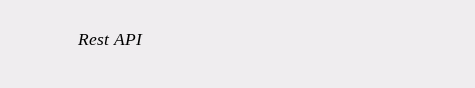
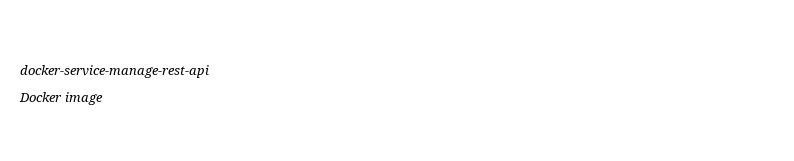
- Rest API
+ docker-service-manage-rest-api
+ Docker image

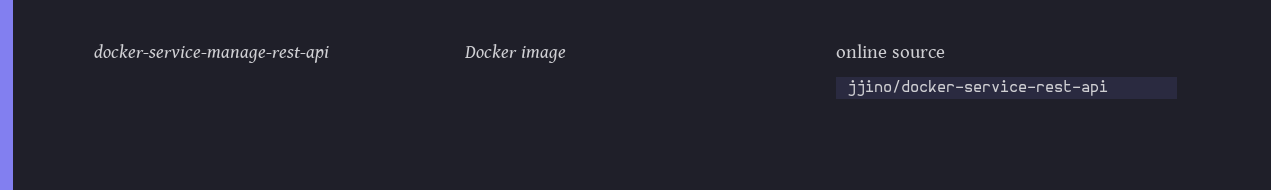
+ online source
+ jjino/docker-service-rest-api

